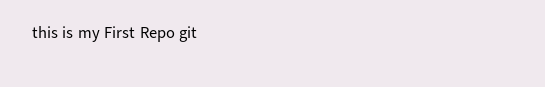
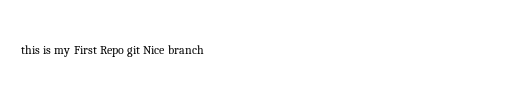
- this is my First Repo git
+ this is my First Repo git Nice branch

